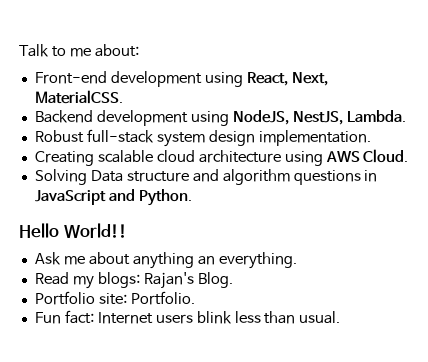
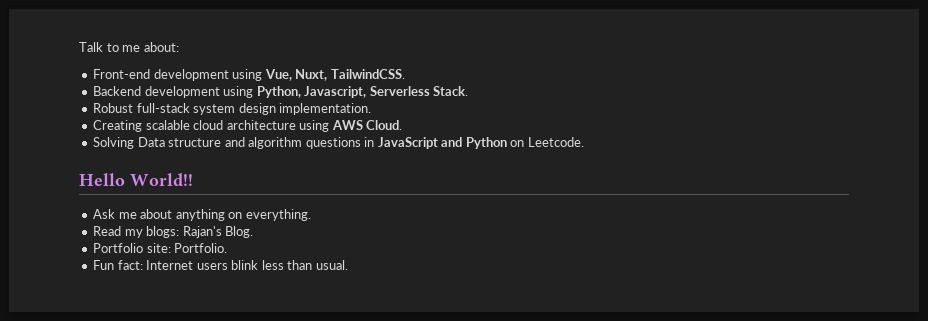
- Front-end development using React, Next, MaterialCSS.
+ Front-end development using Vue, Nuxt, TailwindCSS.
- Backend development using NodeJS, NestJS, Lambda.
+ Backend development using Python, Javascript, Serverless Stack.
- Solving Data structure and algorithm questions in JavaScript and Python.
+ Solving Data structure and algorithm questions in JavaScript and Python on Leetcode.
- Ask me about anything an everything.
+ Ask me about anything on everything.

